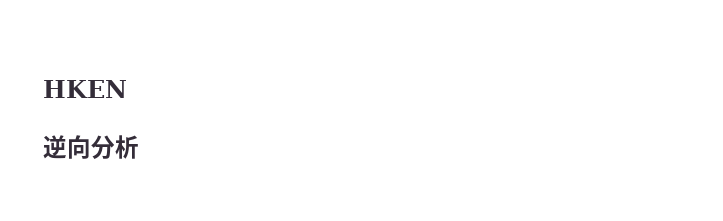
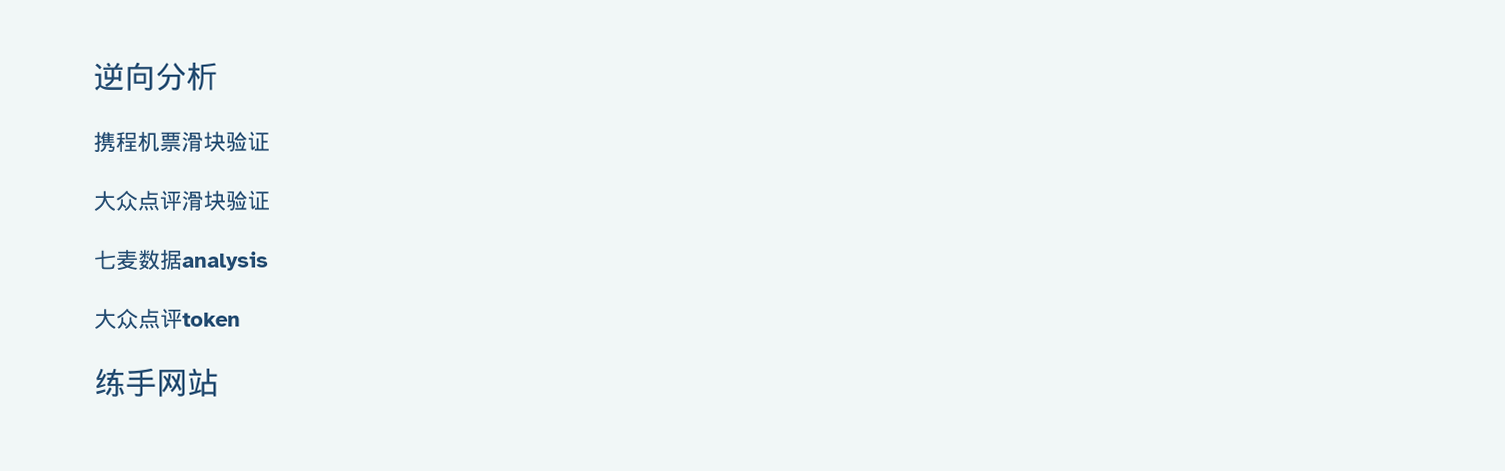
- HKEN
+ 携程机票滑块验证
+ 大众点评滑块验证
+ 七麦数据analysis
+ 大众点评token
+ 练手网站

